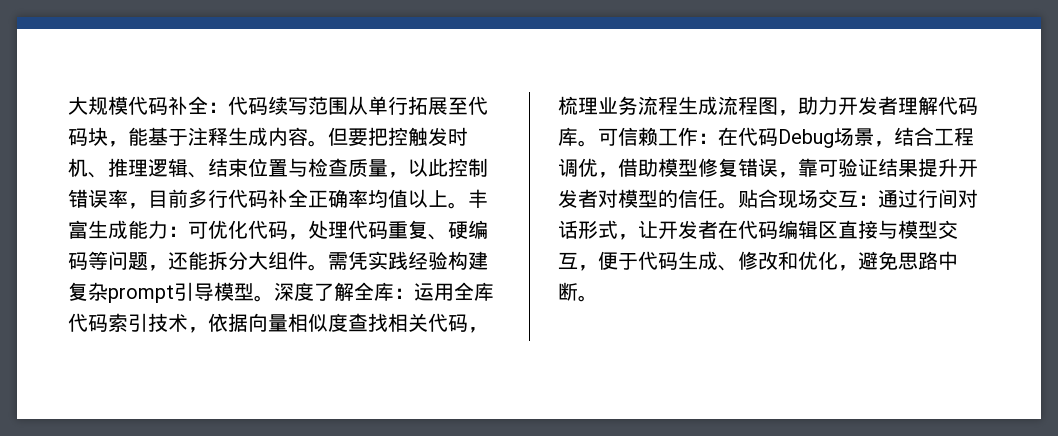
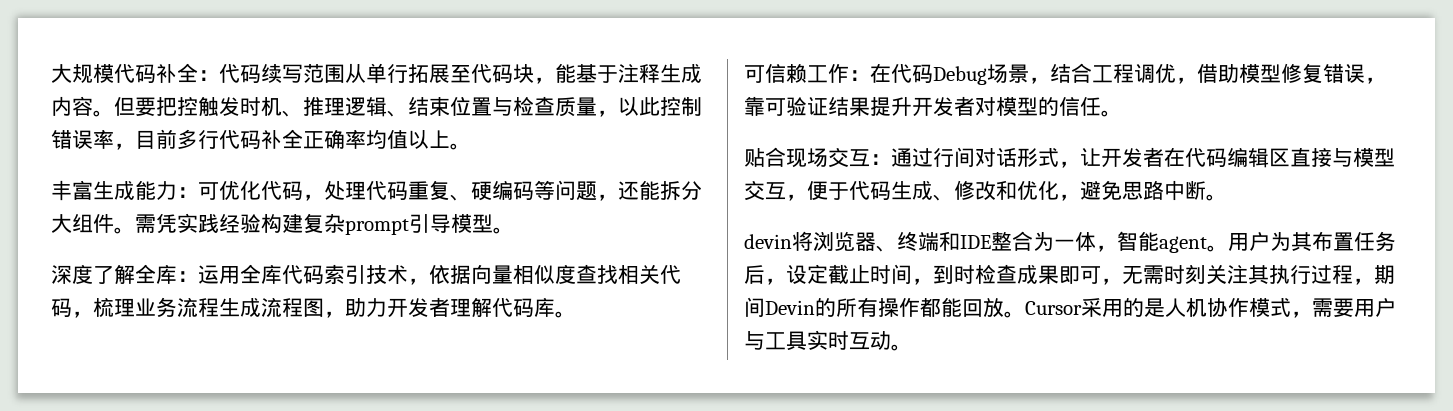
- 但要把控触发时机、推理逻辑、结束位置与检查质量，以此控制错误率，目前多行代码补全正确率均值以上。丰富生成能力：可优化代码，处理代码重复、硬编码等问题，还能拆分大组件。
+ 但要把控触发时机、推理逻辑、结束位置与检查质量，以此控制错误率，目前多行代码补全正确率均值以上。
+ 丰富生成能力：可优化代码，处理代码重复、硬编码等问题，还能拆分大组件。
- 需凭实践经验构建复杂prompt引导模型。深度了解全库：
+ 需凭实践经验构建复杂prompt引导模型。
+ 深度了解全库：
- 运用全库代码索引技术，依据向量相似度查找相关代码，梳理业务流程生成流程图，助力开发者理解代码库。可信赖工作：
+ 运用全库代码索引技术，依据向量相似度查找相关代码，梳理业务流程生成流程图，助力开发者理解代码库。
+ 可信赖工作：
- 在代码Debug场景，结合工程调优，借助模型修复错误，靠可验证结果提升开发者对模型的信任。贴合现场交互：
+ 在代码Debug场景，结合工程调优，借助模型修复错误，靠可验证结果提升开发者对模型的信任。
+ 贴合现场交互：
+ devin将浏览器、终端和IDE整合为一体，智能agent。用户为其布置任务后，设定截止时间，到时检查成果即可，无需时刻关注其执行过程，期间Devin的所有操作都能回放。Cursor采用的是人机协作模式，需要用户与工具实时互动。

